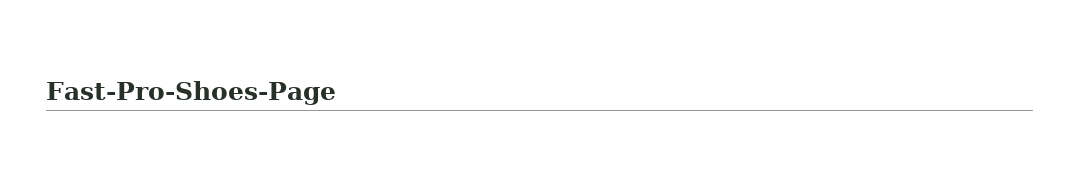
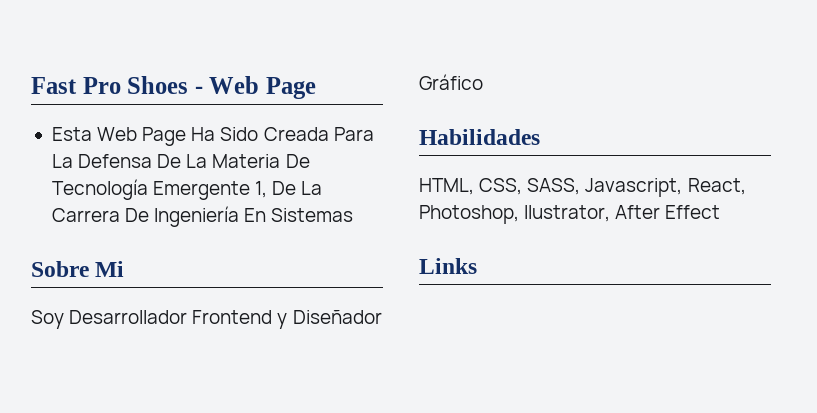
- Fast-Pro-Shoes-Page
+ Fast Pro Shoes - Web Page
+ Esta Web Page Ha Sido Creada Para La Defensa De La Materia De Tecnología Emergente 1, De La Carrera De Ingeniería En Sistemas
+ Sobre Mi
+ Soy Desarrollador Frontend y Diseñador Gráfico
+ Habilidades
+ HTML, CSS, SASS, Javascript, React, Photoshop, Ilustrator, After Effect
+ Links

